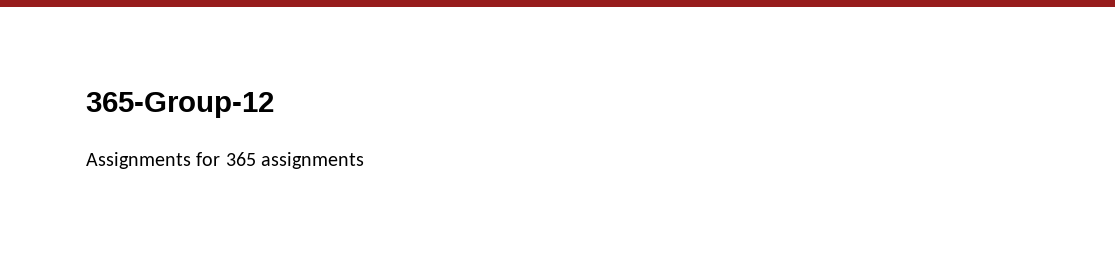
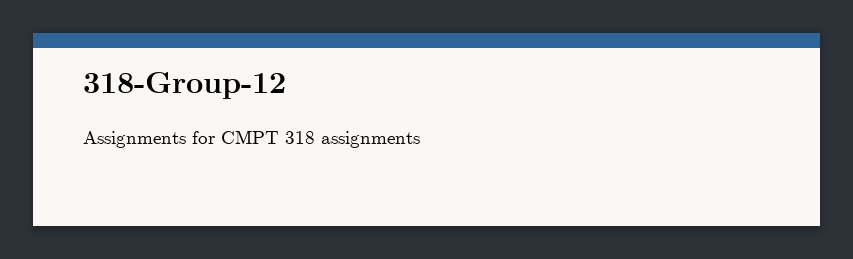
- 365-Group-12
+ 318-Group-12
- Assignments for 365 assignments
+ Assignments for CMPT 318 assignments

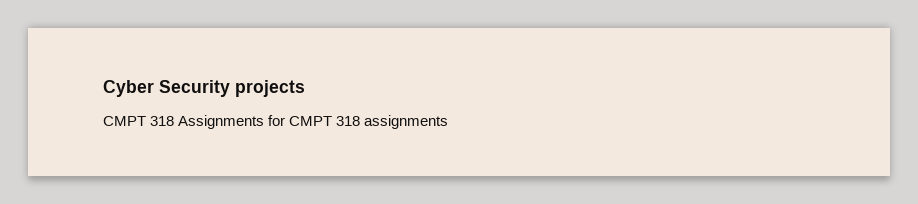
- 318-Group-12
- Assignments for CMPT 318 assignments
+ Cyber Security projects
+ CMPT 318 Assignments for CMPT 318 assignments

